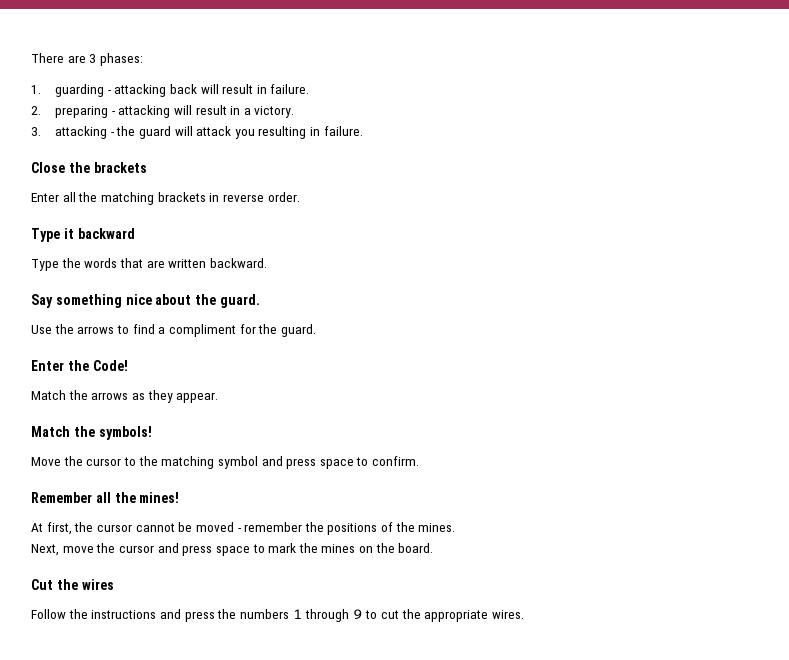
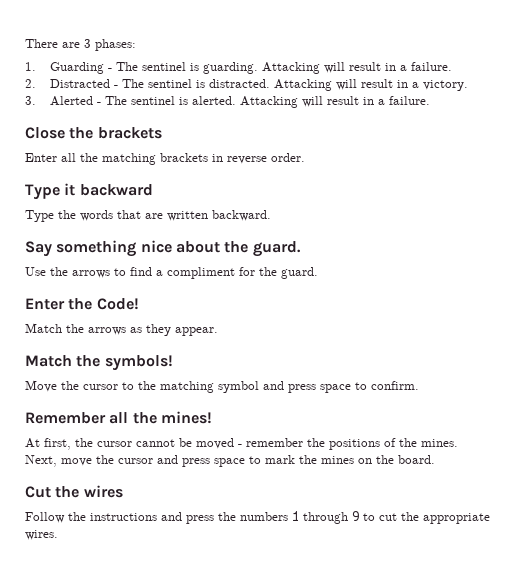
- 1. guarding - attacking back will result in failure.
+ 1. Guarding - The sentinel is guarding. Attacking will result in a failure.
- 2. preparing - attacking will result in a victory.
+ 2. Distracted - The sentinel is distracted. Attacking will result in a victory.
- 3. attacking - the guard will attack you resulting in failure.
+ 3. Alerted - The sentinel is alerted. Attacking will result in a failure.

